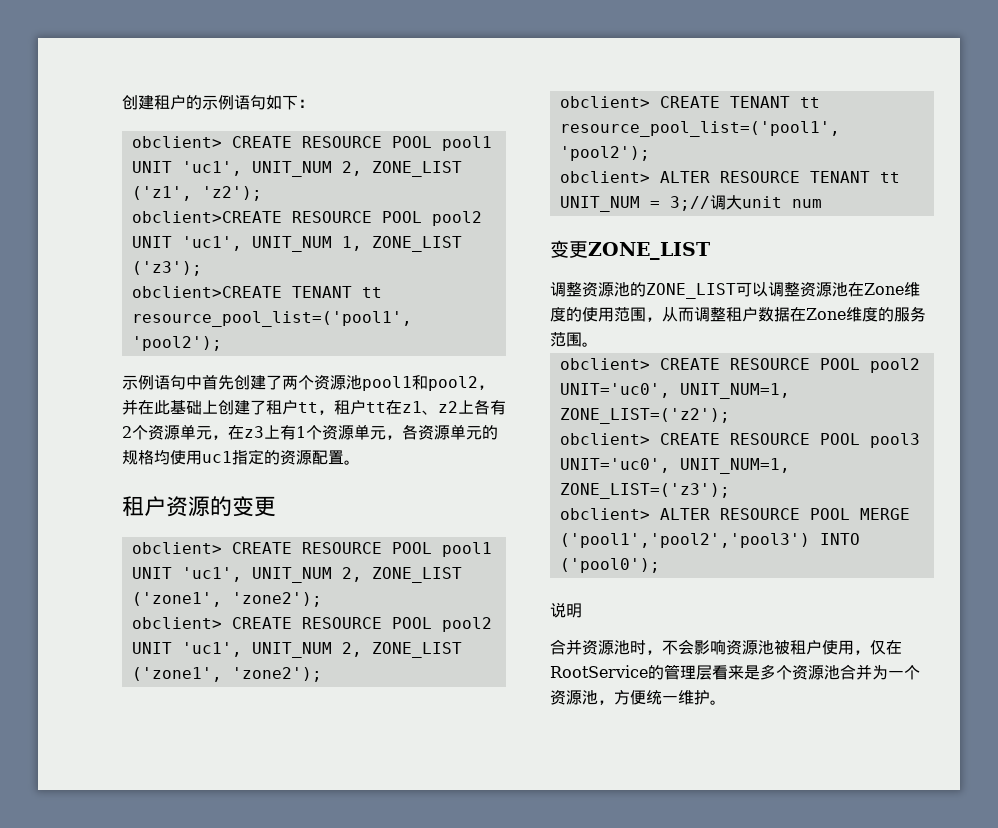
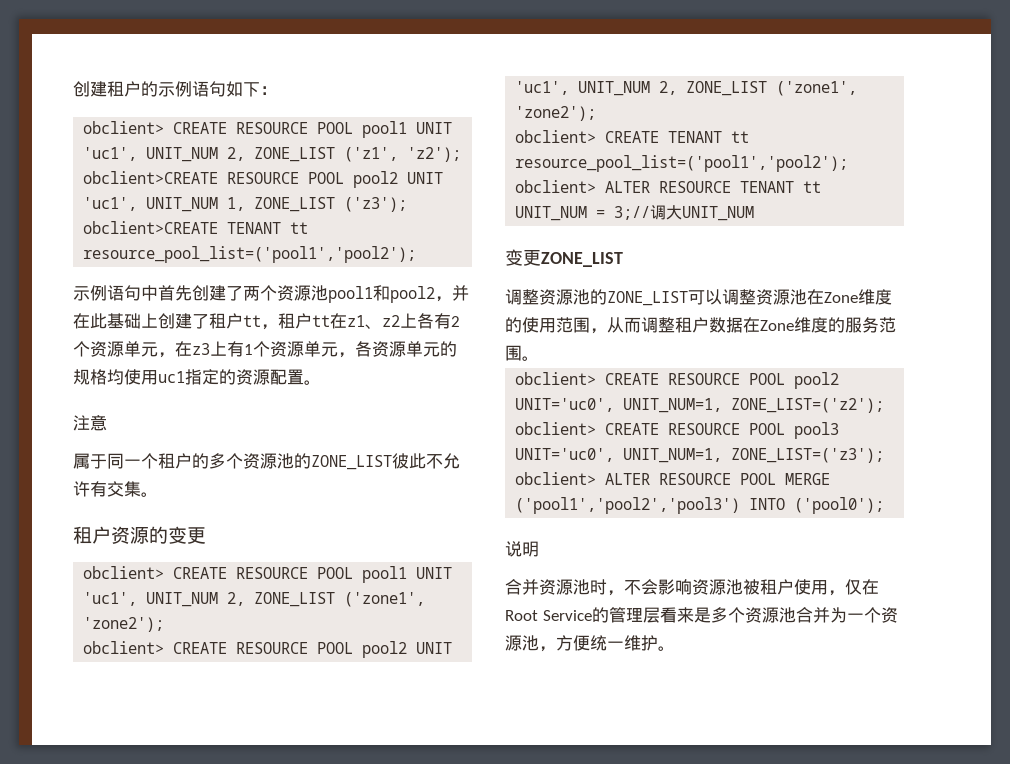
+ 注意
+ 属于同一个租户的多个资源池的ZONE_LIST彼此不允许有交集。
- obclient> ALTER RESOURCE TENANT tt UNIT_NUM = 3;//调大unit num
+ obclient> ALTER RESOURCE TENANT tt UNIT_NUM = 3;//调大UNIT_NUM
- 合并资源池时，不会影响资源池被租户使用，仅在RootService的管理层看来是多个资源池合并为一个资源池，方便统一维护。
+ 合并资源池时，不会影响资源池被租户使用，仅在Root Service的管理层看来是多个资源池合并为一个资源池，方便统一维护。

